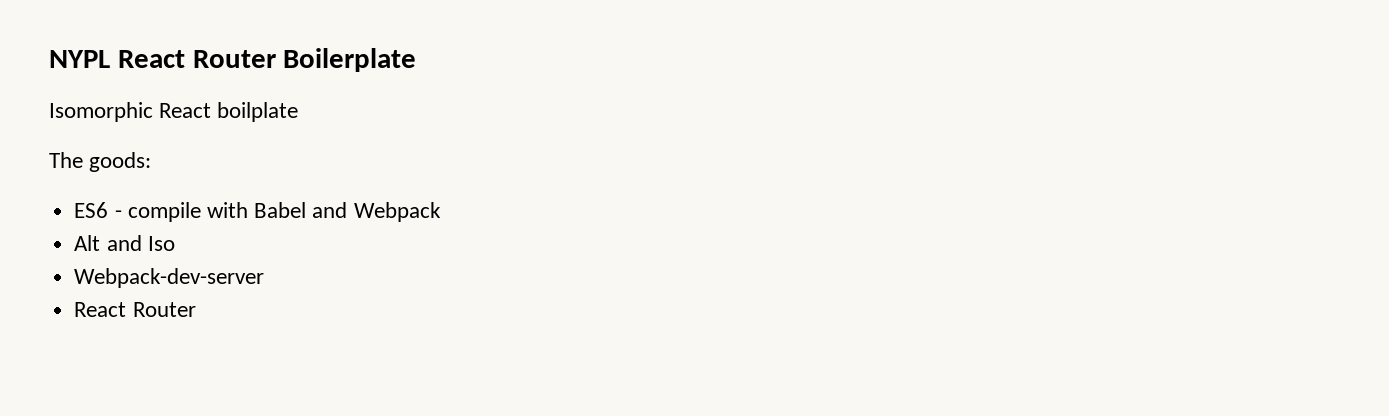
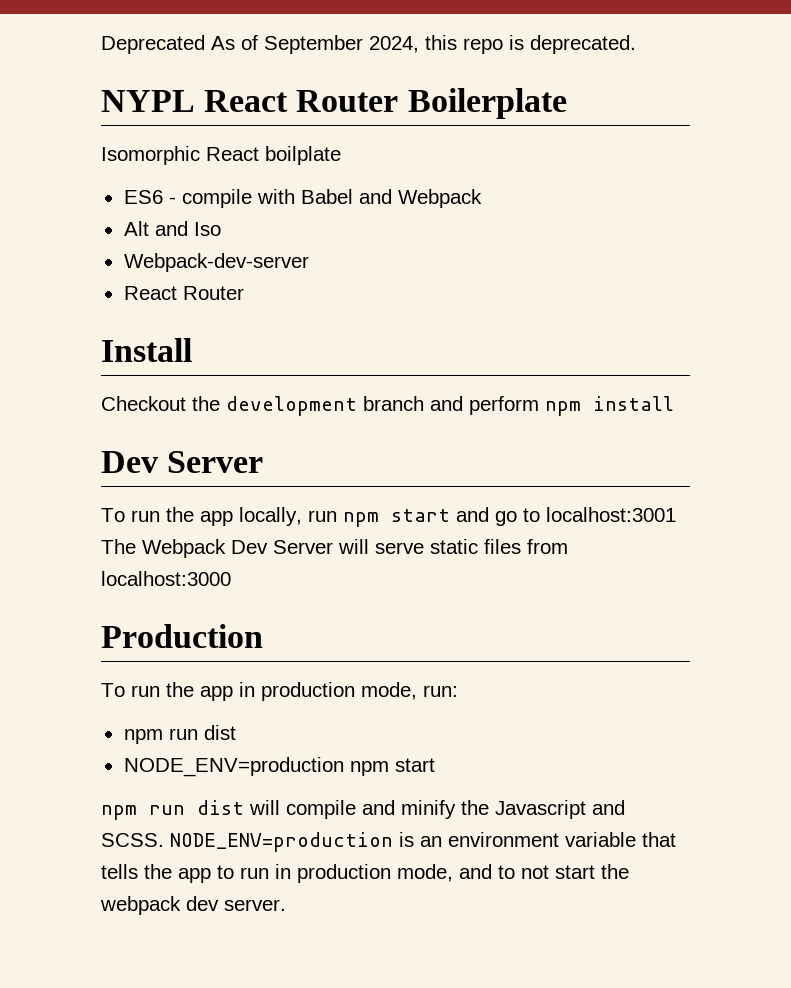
+ Deprecated As of September 2024, this repo is deprecated.
- The goods:
+ Install
+ Checkout the development branch and perform npm install
+ Dev Server
+ To run the app locally, run npm start and go to localhost:3001 The Webpack Dev Server will serve static files from localhost:3000
+ Production
+ To run the app in production mode, run:
+ npm run dist
+ NODE_ENV=production npm start
+ npm run dist will compile and minify the Javascript and SCSS. NODE_ENV=production is an environment variable that tells the app to run in production mode, and to not start the webpack dev server.

